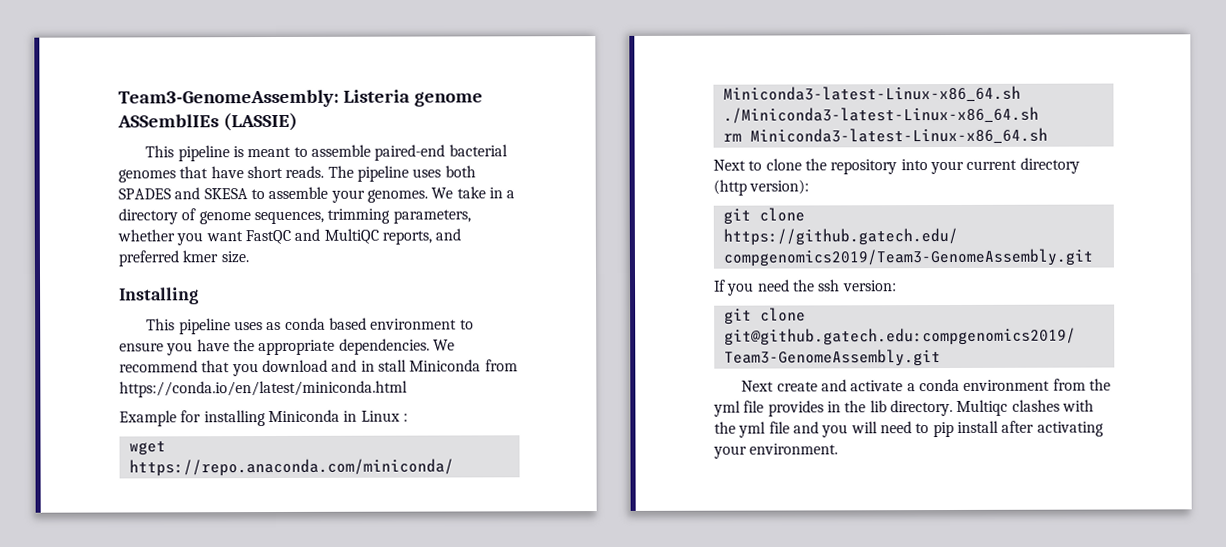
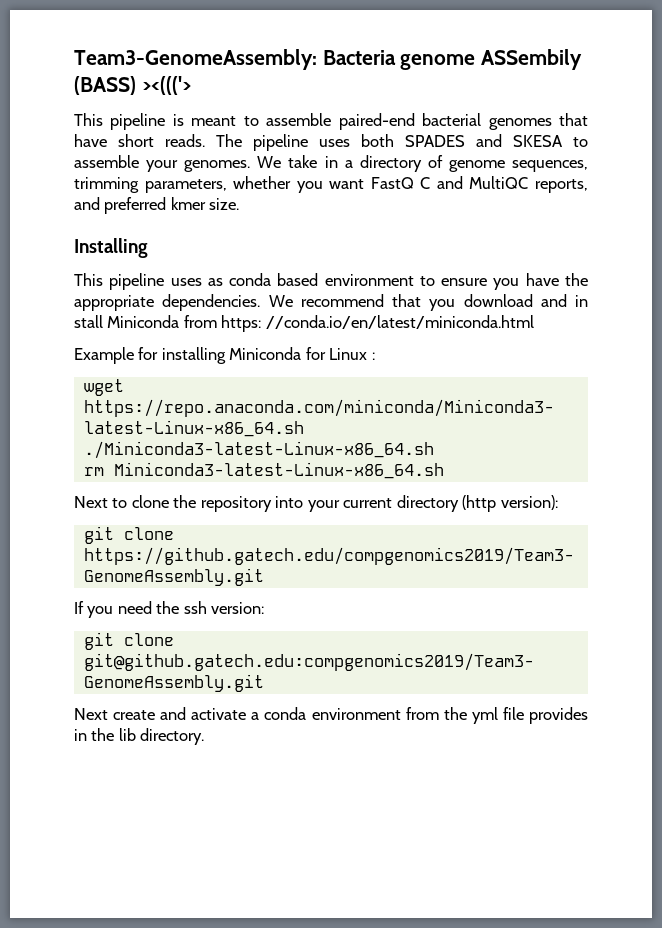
- Team3-GenomeAssembly: Listeria genome ASSemblIEs (LASSIE)
+ Team3-GenomeAssembly: Bacteria genome ASSembily (BASS) ><((('>
- We take in a directory of genome sequences, trimming parameters, whether you want FastQC and MultiQC reports, and preferred kmer size.
+ We take in a directory of genome sequences, trimming parameters, whether you want FastQ C and MultiQC reports, and preferred kmer size.
- We recommend that you download and in stall Miniconda from https://conda.io/en/latest/miniconda.html
+ We recommend that you download and in stall Miniconda from https: //conda.io/en/latest/miniconda.html
- Example for installing Miniconda in Linux :
+ Example for installing Miniconda for Linux :
- Multiqc clashes with the yml file and you will need to pip install after activating your environment.

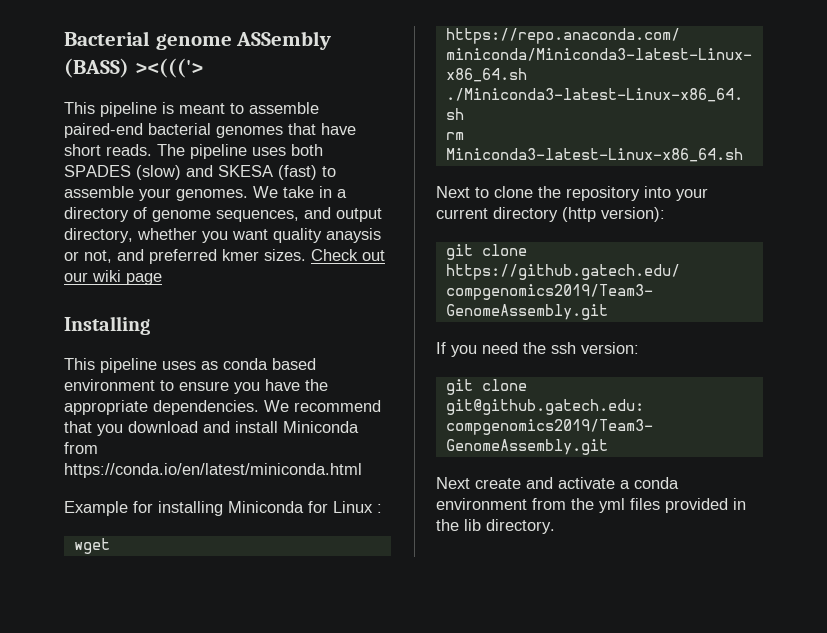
- Team3-GenomeAssembly: Bacteria genome ASSembily (BASS) ><((('>
+ Bacterial genome ASSembly (BASS) ><((('>
- The pipeline uses both SPADES and SKESA to assemble your genomes.
+ The pipeline uses both SPADES (slow) and SKESA (fast) to assemble your genomes.
- We take in a directory of genome sequences, trimming parameters, whether you want FastQ C and MultiQC reports, and preferred kmer size.
+ We take in a directory of genome sequences, and output directory, whether you want quality anaysis or not, and preferred kmer sizes. Check out our wiki page
- We recommend that you download and in stall Miniconda from https: //conda.io/en/latest/miniconda.html
+ We recommend that you download and install Miniconda from https://conda.io/en/latest/miniconda.html
- Next create and activate a conda environment from the yml file provides in the lib directory.
+ Next create and activate a conda environment from the yml files provided in the lib directory.

